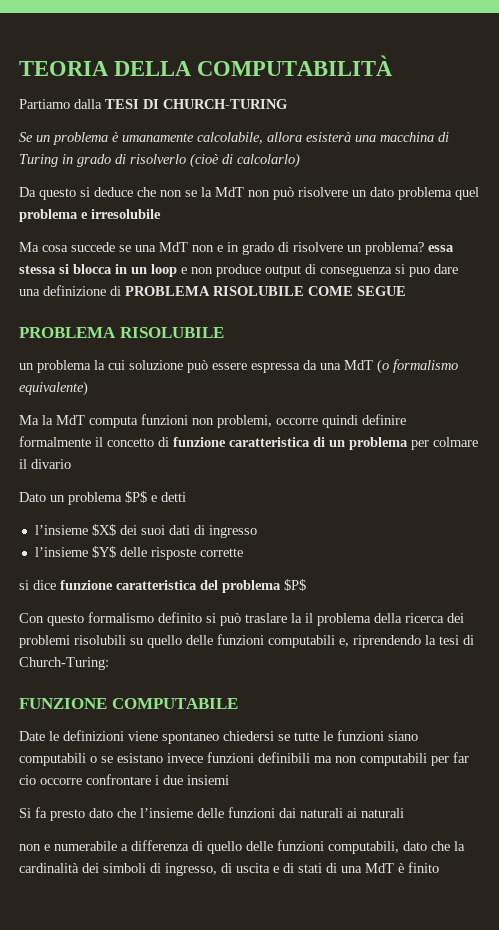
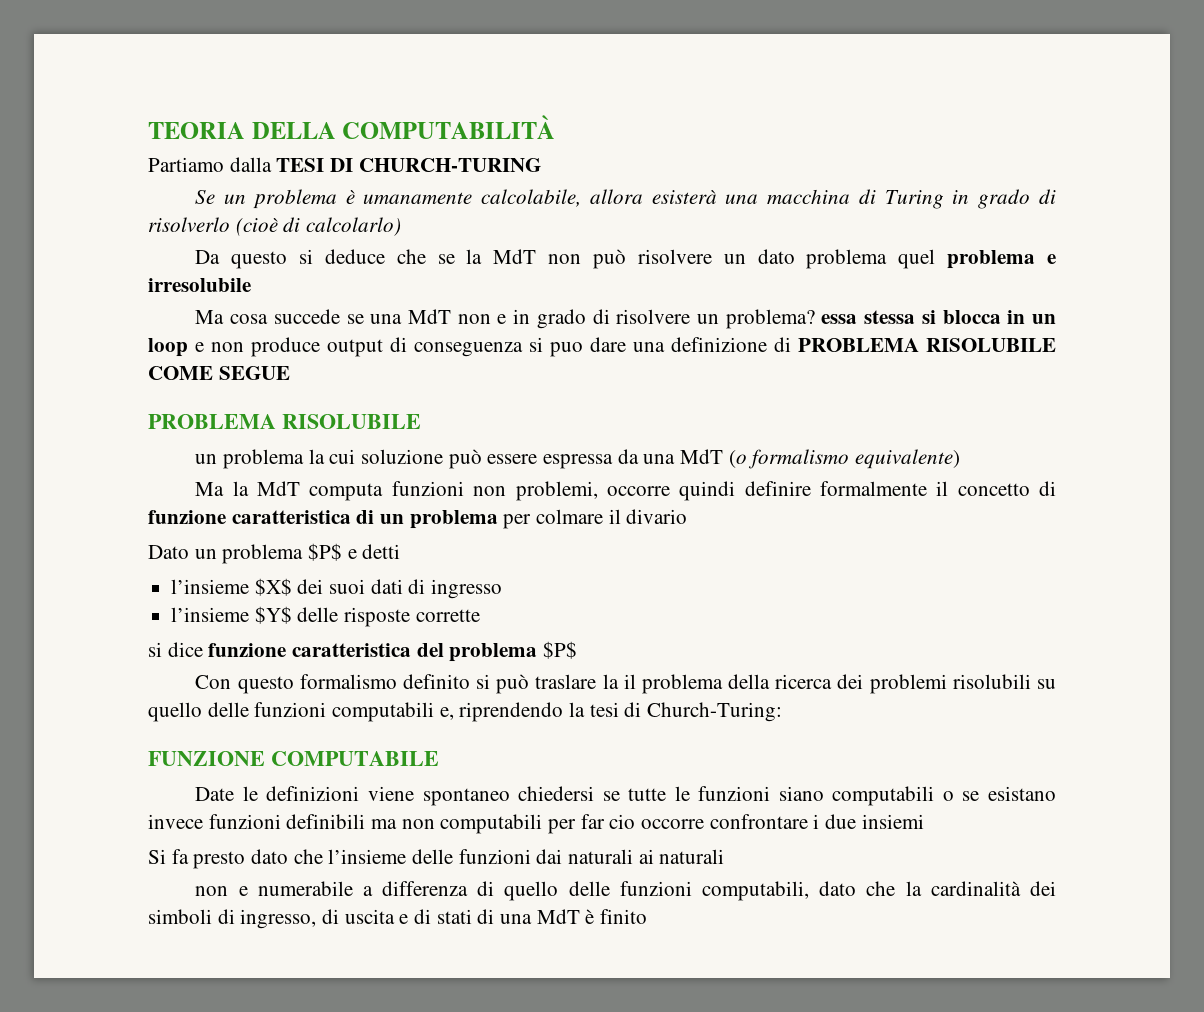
- Da questo si deduce che non se la MdT non può risolvere un dato problema quel problema e irresolubile
+ Da questo si deduce che se la MdT non può risolvere un dato problema quel problema e irresolubile

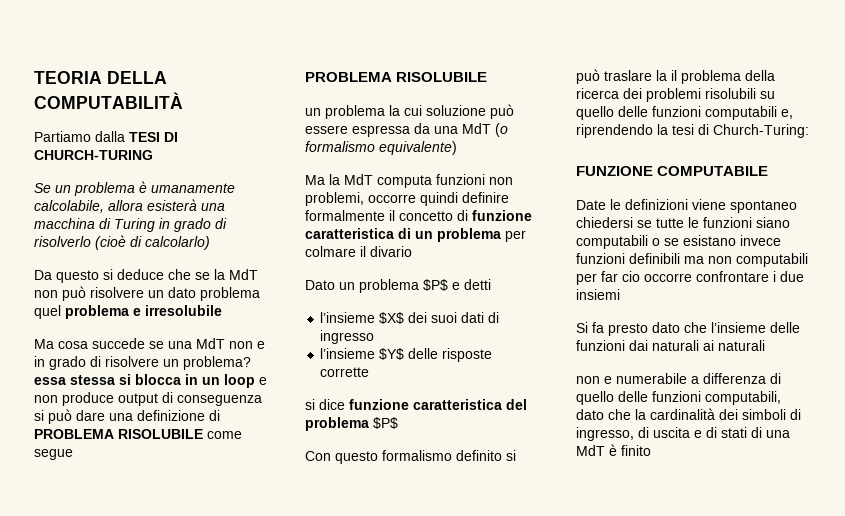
- Ma cosa succede se una MdT non e in grado di risolvere un problema? essa stessa si blocca in un loop e non produce output di conseguenza si puo dare una definizione di PROBLEMA RISOLUBILE COME SEGUE
+ Ma cosa succede se una MdT non e in grado di risolvere un problema? essa stessa si blocca in un loop e non produce output di conseguenza si può dare una definizione di PROBLEMA RISOLUBILE come segue

